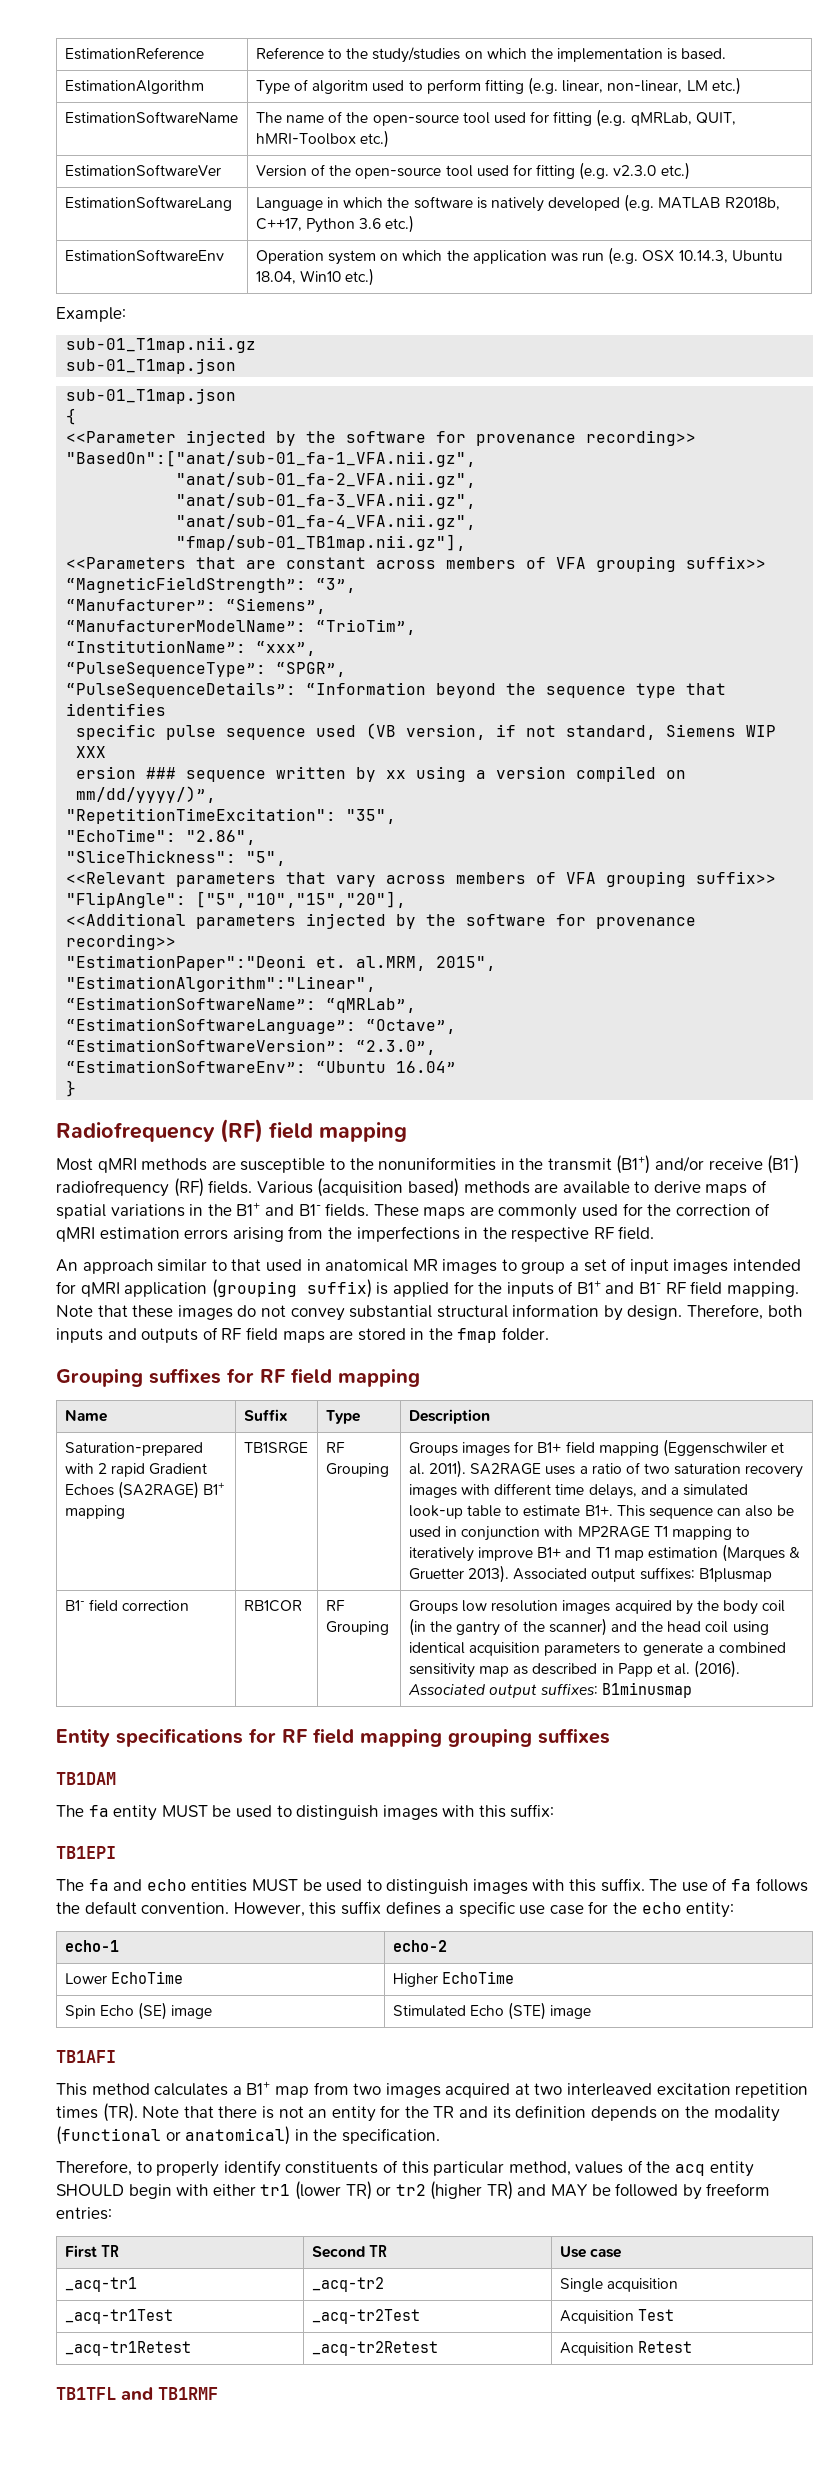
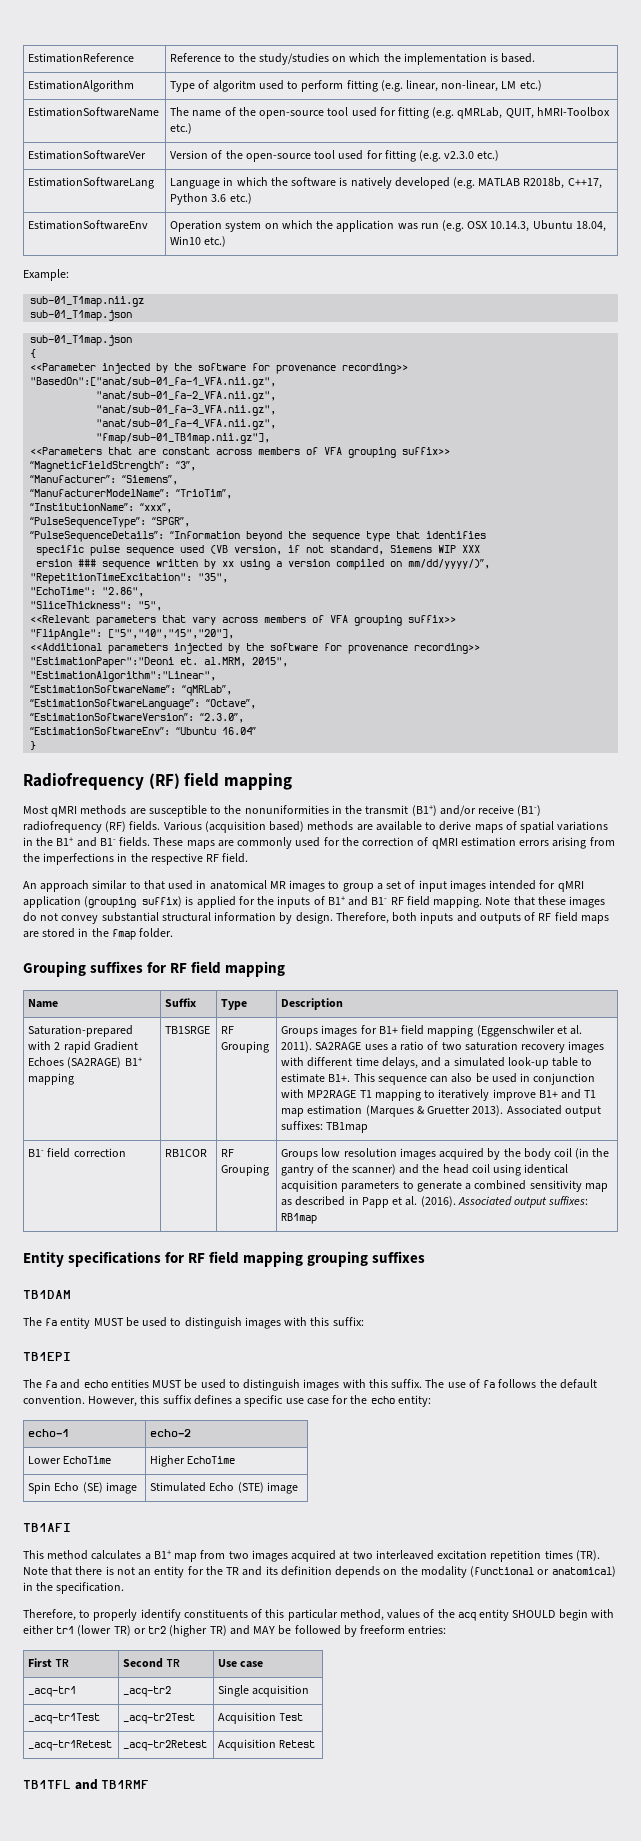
- Associated output suffixes: B1plusmap
+ Associated output suffixes: TB1map
- Associated output suffixes: B1minusmap
+ Associated output suffixes: RB1map

